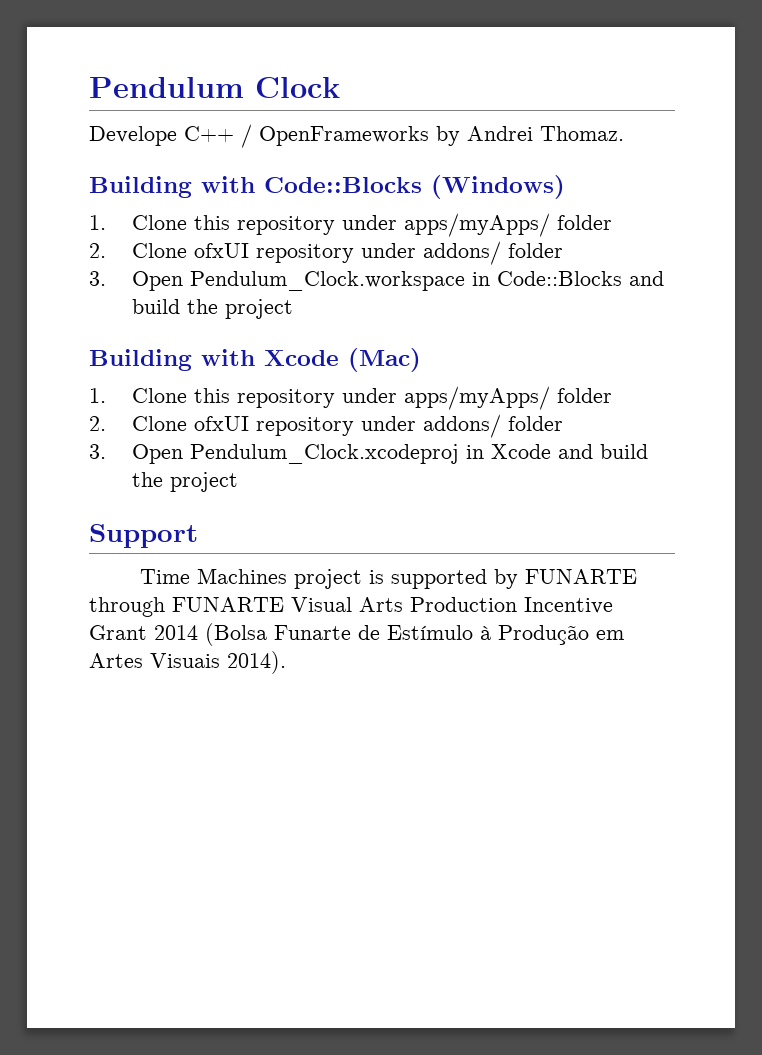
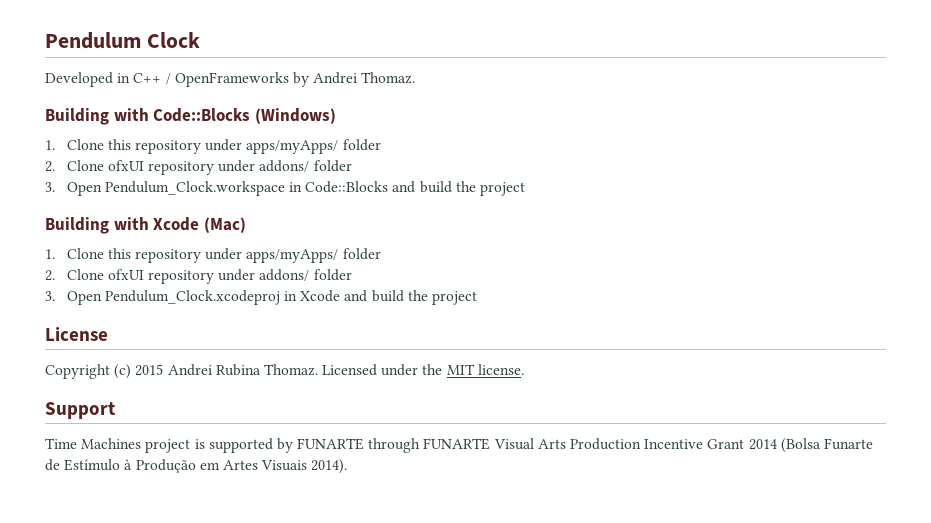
- Develope C++ / OpenFrameworks by Andrei Thomaz.
+ Developed in C++ / OpenFrameworks by Andrei Thomaz.
+ License
+ Copyright (c) 2015 Andrei Rubina Thomaz. Licensed under the MIT license.

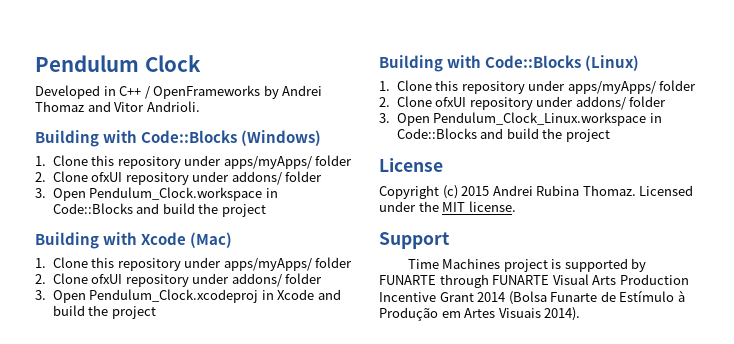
- Developed in C++ / OpenFrameworks by Andrei Thomaz.
+ Developed in C++ / OpenFrameworks by Andrei Thomaz and Vitor Andrioli.
+ Building with Code::Blocks (Linux)
+ 1. Clone this repository under apps/myApps/ folder
+ 2. Clone ofxUI repository under addons/ folder
+ 3. Open Pendulum_Clock_Linux.workspace in Code::Blocks and build the project

